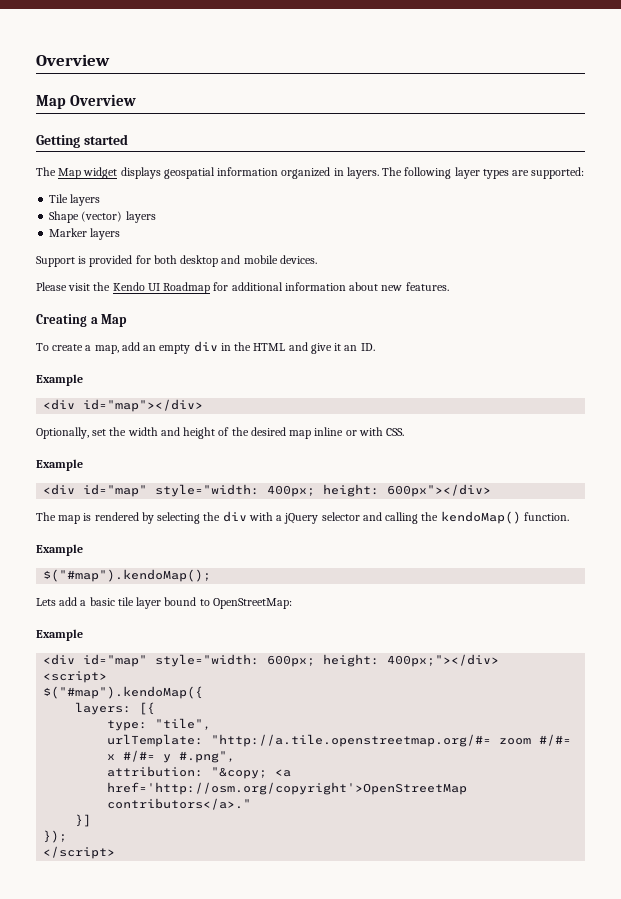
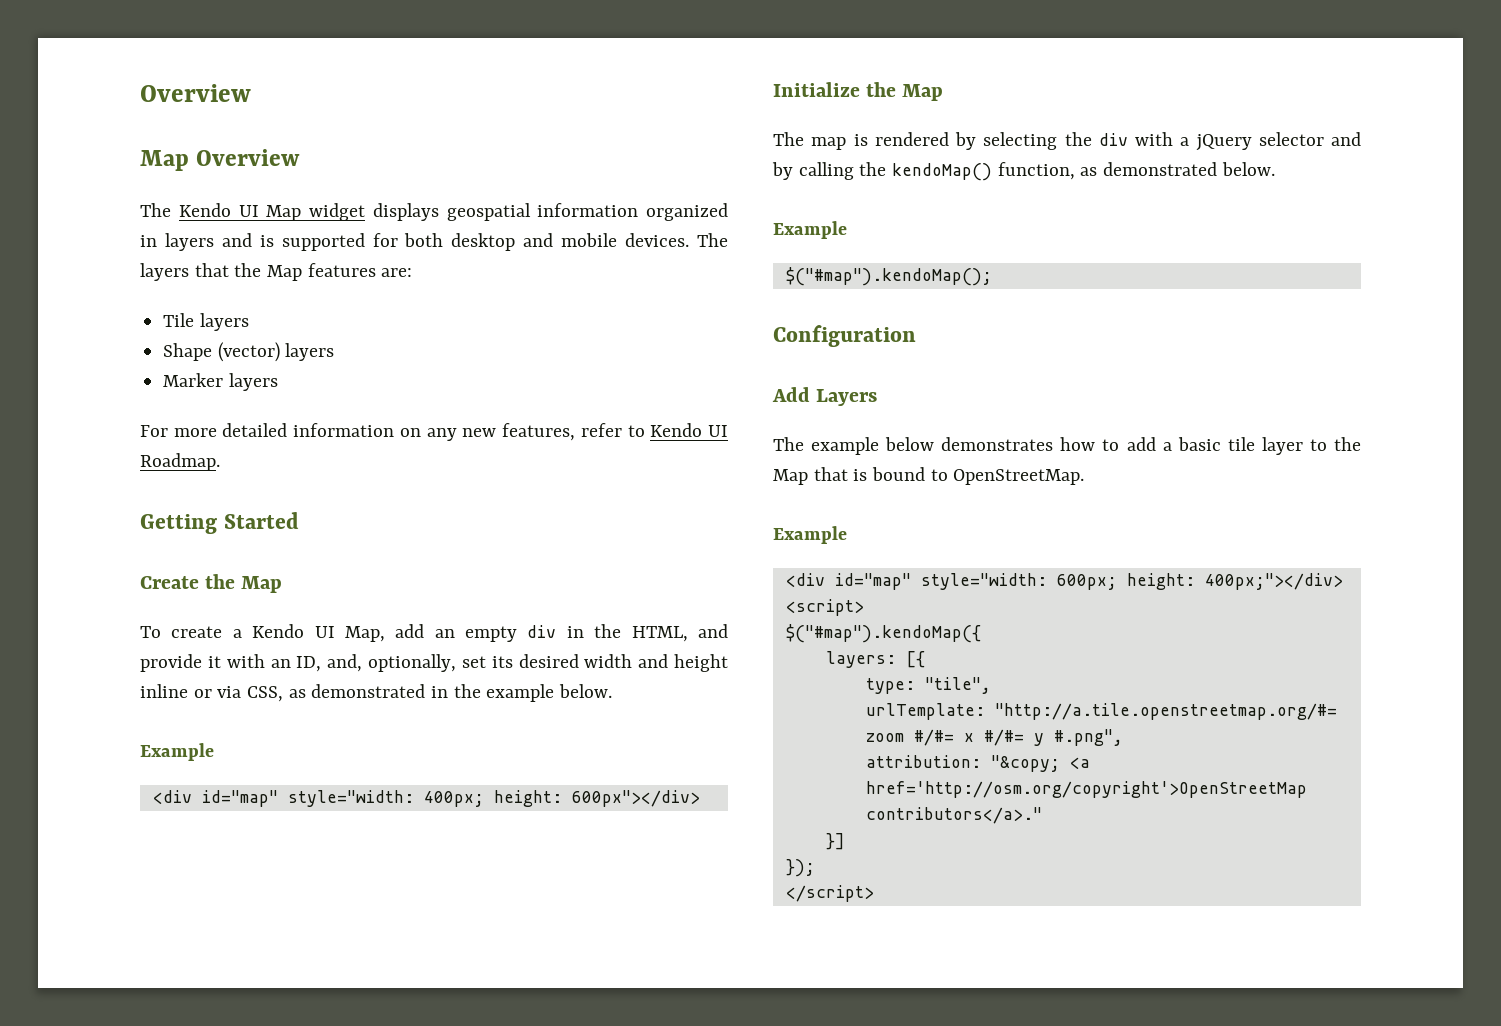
- Getting started
- The Map widget displays geospatial information organized in layers. The following layer types are supported:
+ The Kendo UI Map widget displays geospatial information organized in layers and is supported for both desktop and mobile devices. The layers that the Map features are:
- Support is provided for both desktop and mobile devices.
- Please visit the Kendo UI Roadmap for additional information about new features.
- Creating a Map
+ For more detailed information on any new features, refer to Kendo UI Roadmap.
+ Getting Started
+ Create the Map
- To create a map, add an empty div in the HTML and give it an ID.
- Example
- <div id="map"></div>
- Optionally, set the width and height of the desired map inline or with CSS.
+ To create a Kendo UI Map, add an empty div in the HTML, and provide it with an ID, and, optionally, set its desired width and height inline or via CSS, as demonstrated in the example below.
+ Initialize the Map
- The map is rendered by selecting the div with a jQuery selector and calling the kendoMap() function.
+ The map is rendered by selecting the div with a jQuery selector and by calling the kendoMap() function, as demonstrated below.
  Example
  $("#map").kendoMap();
- Lets add a basic tile layer bound to OpenStreetMap:
+ Configuration
+ Add Layers
+ The example below demonstrates how to add a basic tile layer to the Map that is bound to OpenStreetMap.

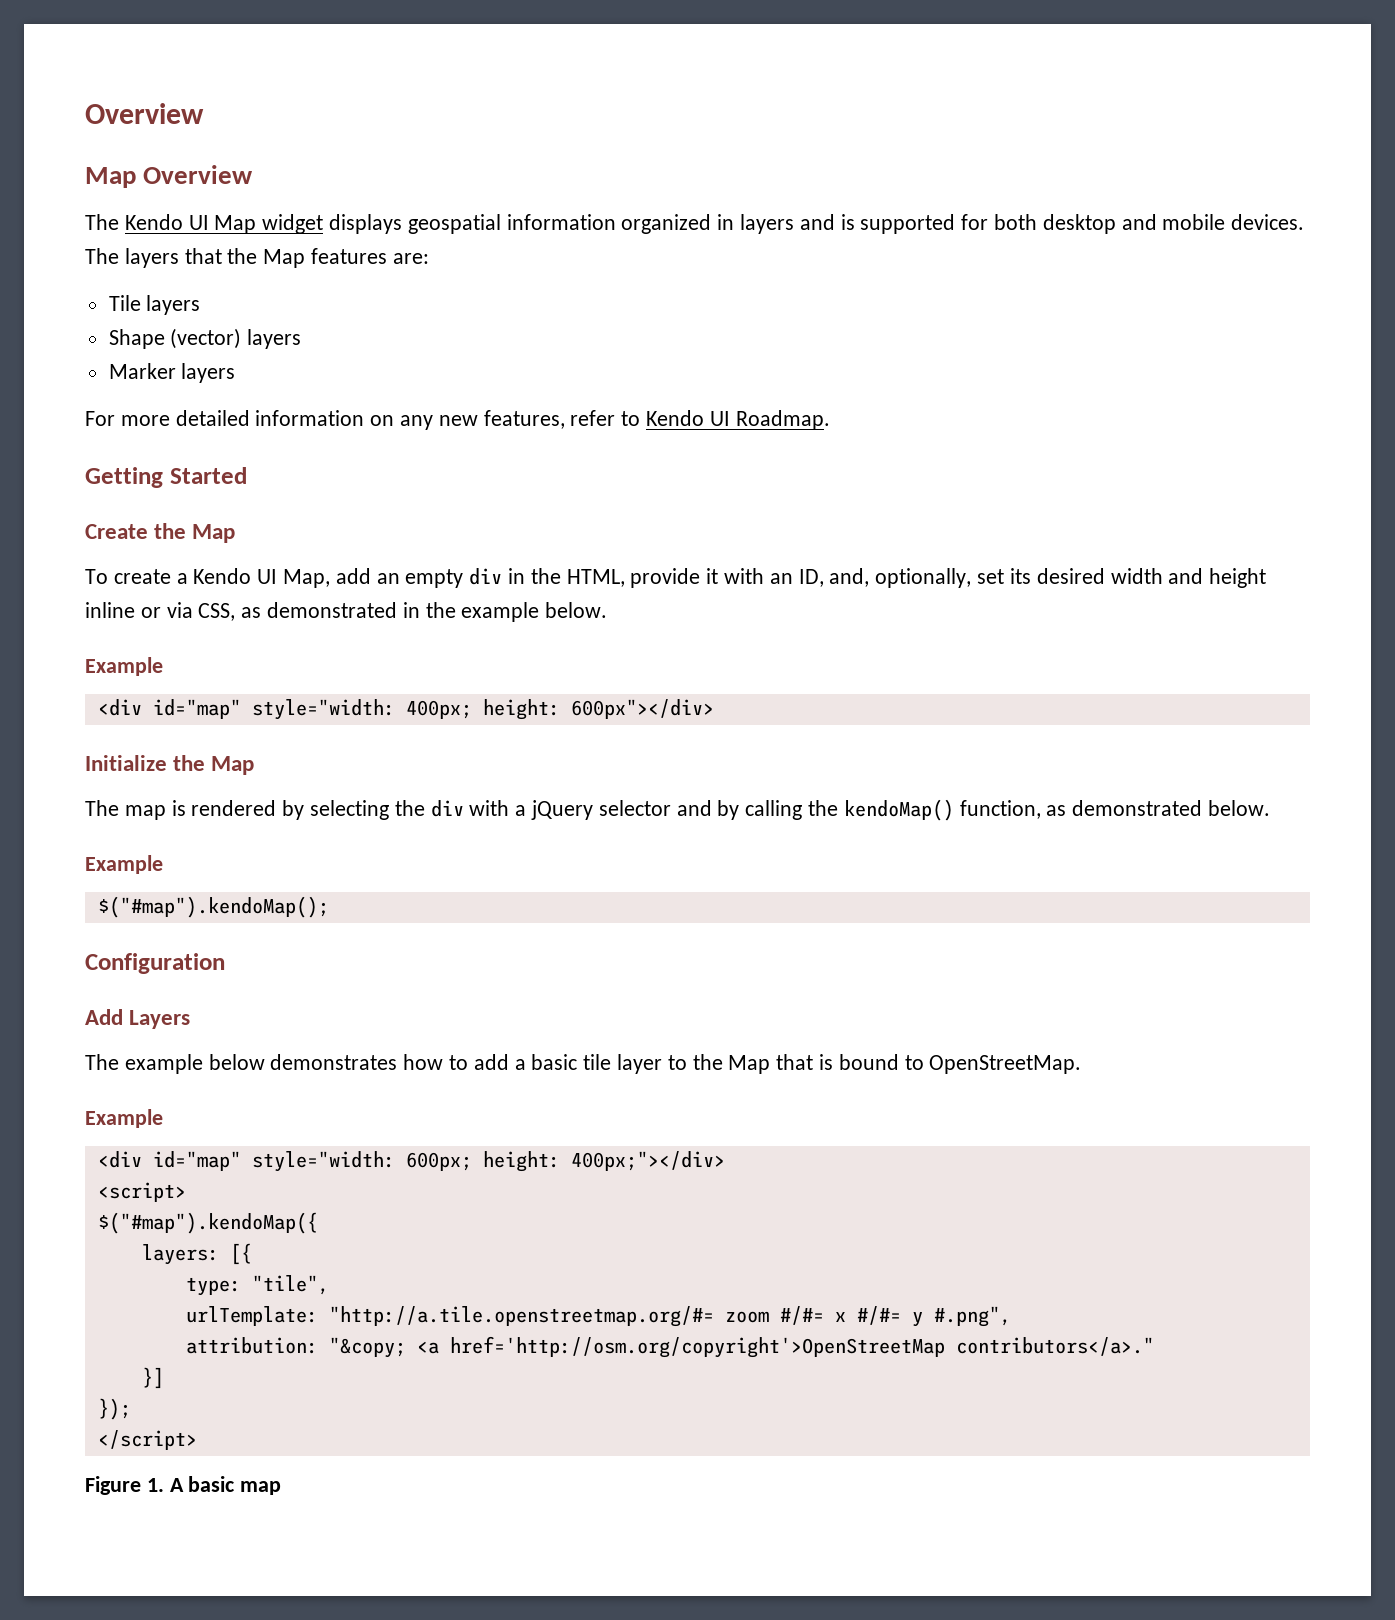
- To create a Kendo UI Map, add an empty div in the HTML, and provide it with an ID, and, optionally, set its desired width and height inline or via CSS, as demonstrated in the example below.
+ To create a Kendo UI Map, add an empty div in the HTML, provide it with an ID, and, optionally, set its desired width and height inline or via CSS, as demonstrated in the example below.
+ Figure 1. A basic map

